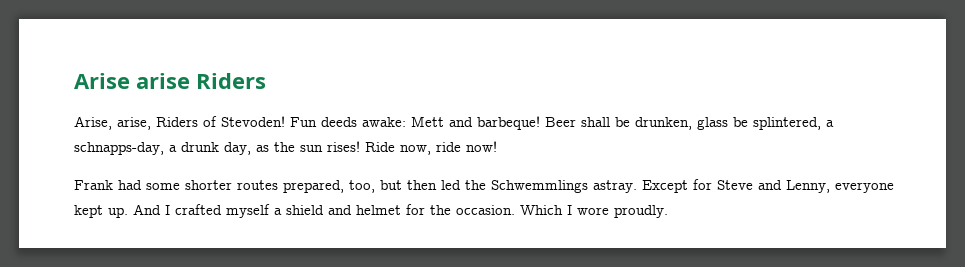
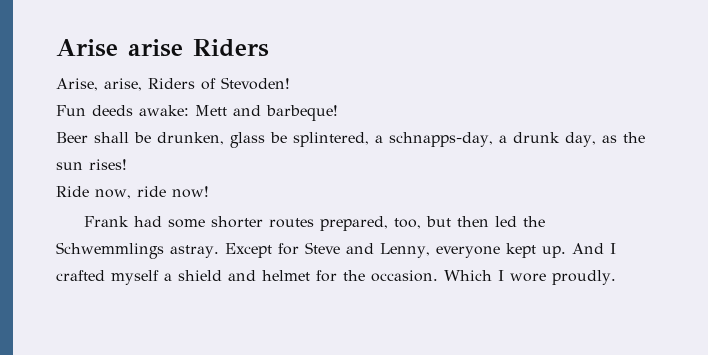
- Arise, arise, Riders of Stevoden! Fun deeds awake: Mett and barbeque! Beer shall be drunken, glass be splintered, a schnapps-day, a drunk day, as the sun rises! Ride now, ride now!
+ Arise, arise, Riders of Stevoden!
+ Fun deeds awake: Mett and barbeque!
+ Beer shall be drunken, glass be splintered, a schnapps-day, a drunk day, as the sun rises!
+ Ride now, ride now!

